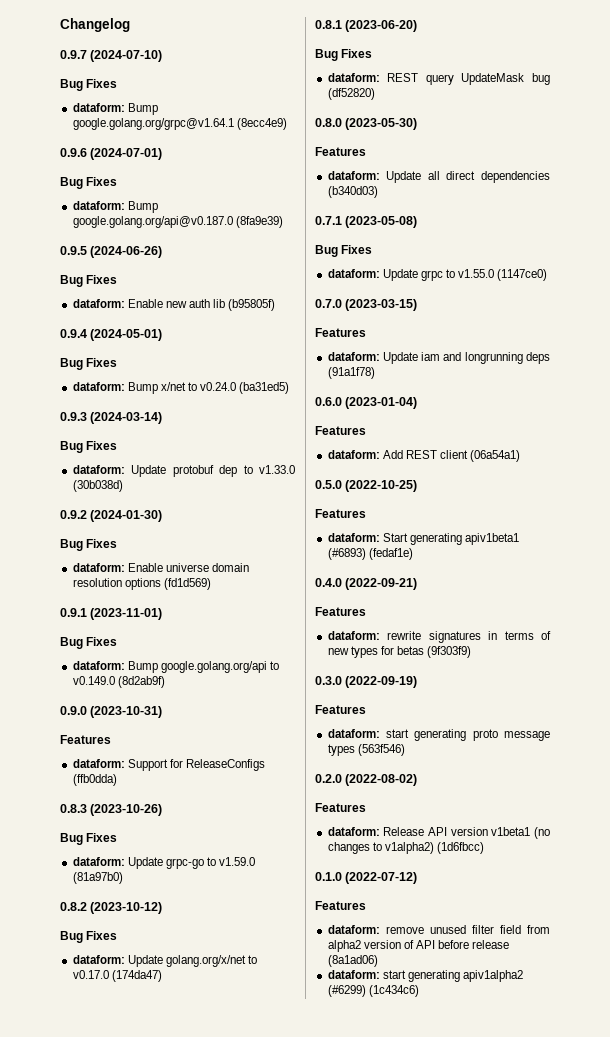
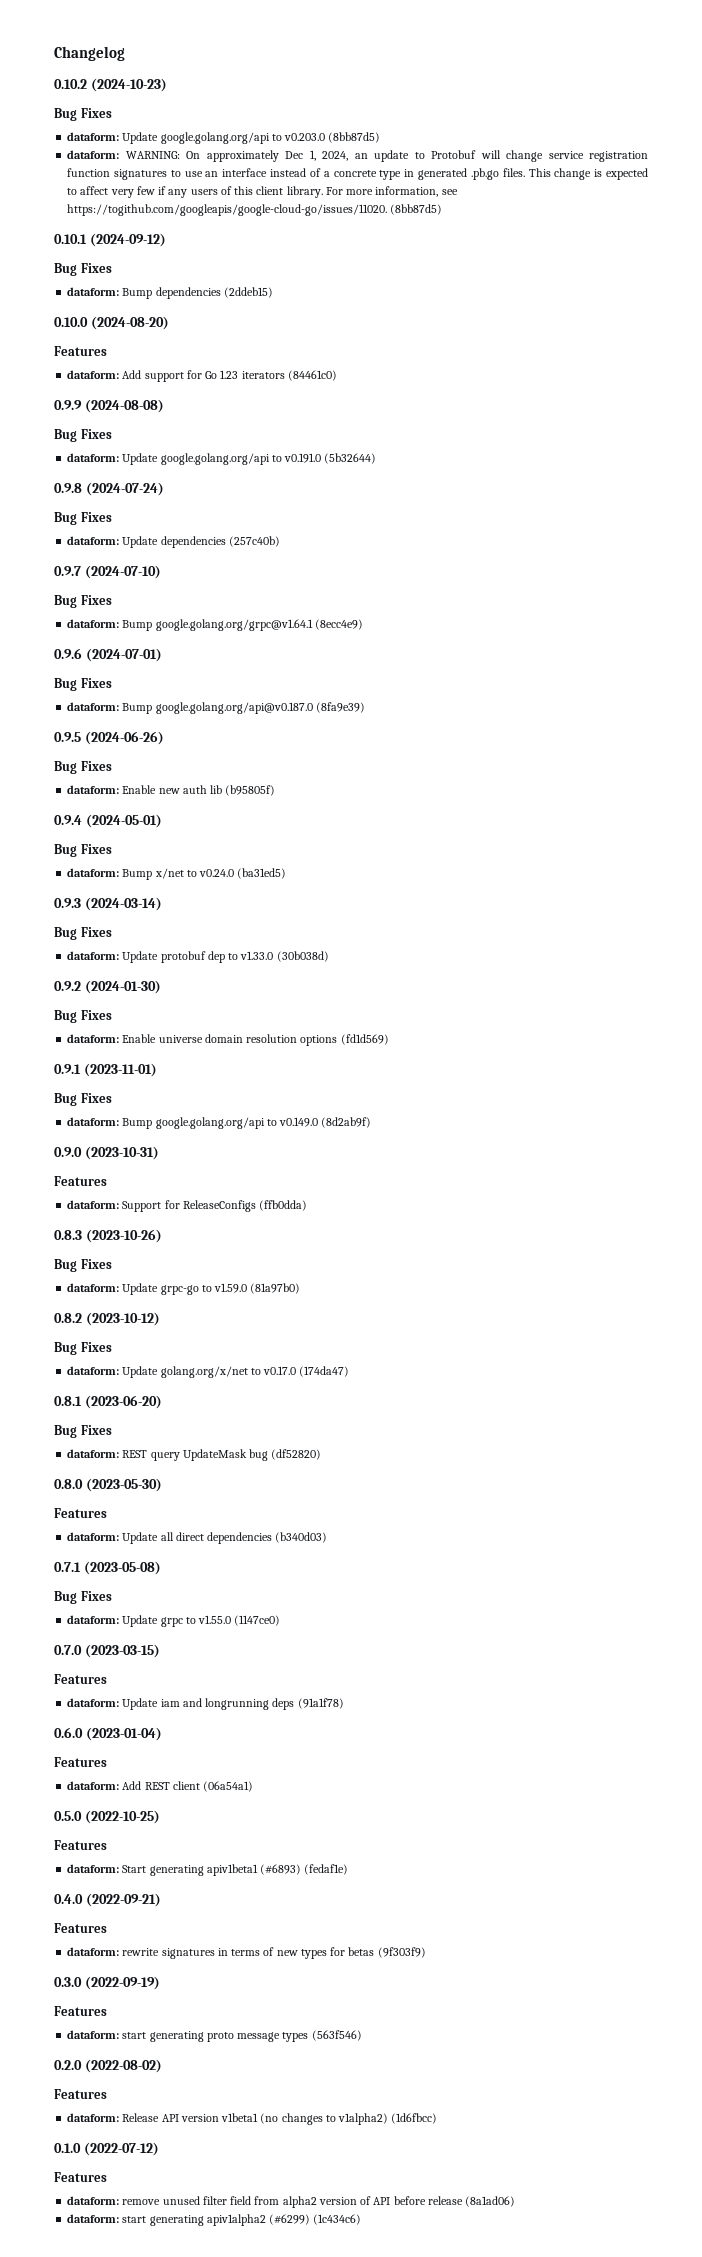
+ 0.10.2 (2024-10-23)
+ Bug Fixes
+ dataform: Update google.golang.org/api to v0.203.0 (8bb87d5)
+ dataform: WARNING: On approximately Dec 1, 2024, an update to Protobuf will change service registration function signatures to use an interface instead of a concrete type in generated .pb.go files. This change is expected to affect very few if any users of this client library. For more information, see https://togithub.com/googleapis/google-cloud-go/issues/11020. (8bb87d5)
+ 0.10.1 (2024-09-12)
+ Bug Fixes
+ dataform: Bump dependencies (2ddeb15)
+ 0.10.0 (2024-08-20)
+ Features
+ dataform: Add support for Go 1.23 iterators (84461c0)
+ 0.9.9 (2024-08-08)
+ Bug Fixes
+ dataform: Update google.golang.org/api to v0.191.0 (5b32644)
+ 0.9.8 (2024-07-24)
+ Bug Fixes
+ dataform: Update dependencies (257c40b)

